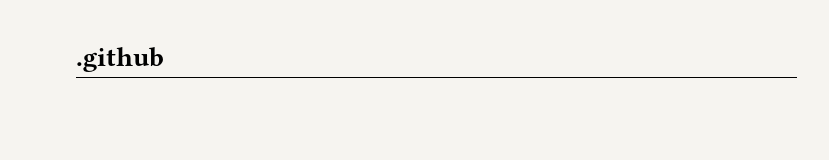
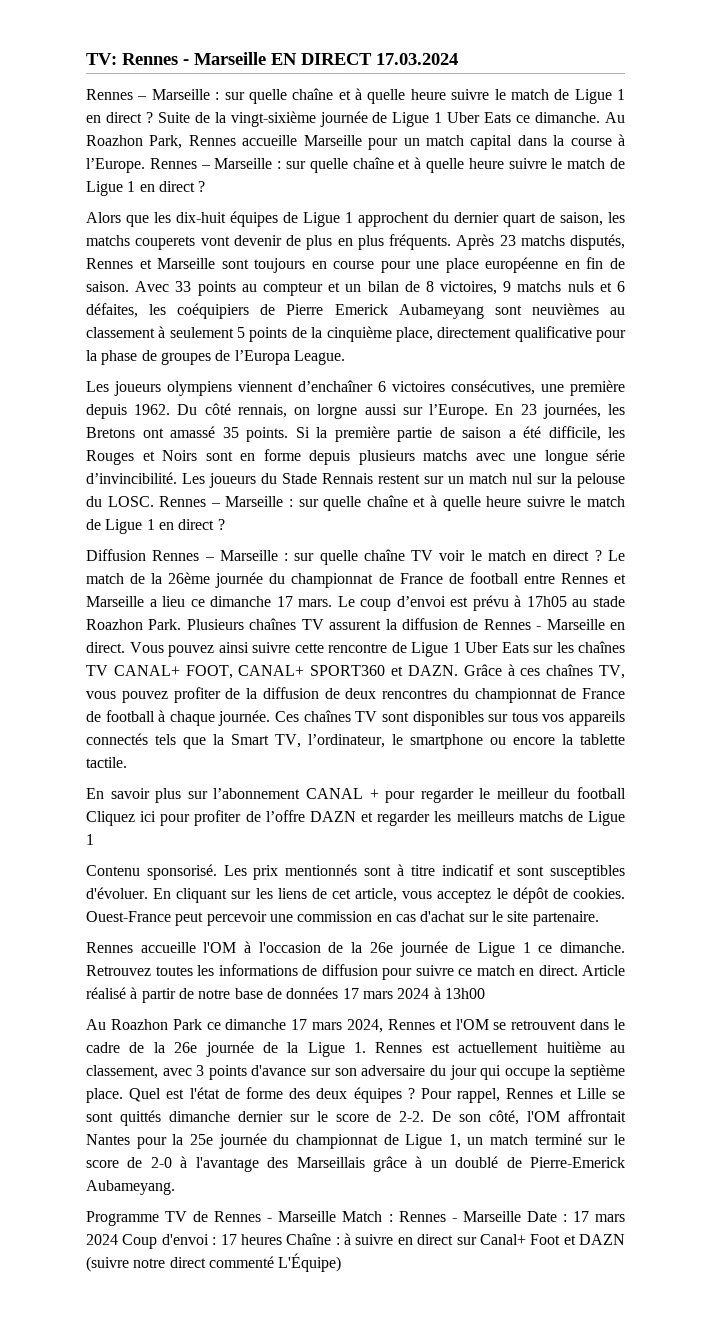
- .github
+ TV: Rennes - Marseille EN DIRECT 17.03.2024
+ Rennes – Marseille : sur quelle chaîne et à quelle heure suivre le match de Ligue 1 en direct ? Suite de la vingt-sixième journée de Ligue 1 Uber Eats ce dimanche. Au Roazhon Park, Rennes accueille Marseille pour un match capital dans la course à l’Europe. Rennes – Marseille : sur quelle chaîne et à quelle heure suivre le match de Ligue 1 en direct ?
+ Alors que les dix-huit équipes de Ligue 1 approchent du dernier quart de saison, les matchs couperets vont devenir de plus en plus fréquents. Après 23 matchs disputés, Rennes et Marseille sont toujours en course pour une place européenne en fin de saison. Avec 33 points au compteur et un bilan de 8 victoires, 9 matchs nuls et 6 défaites, les coéquipiers de Pierre Emerick Aubameyang sont neuvièmes au classement à seulement 5 points de la cinquième place, directement qualificative pour la phase de groupes de l’Europa League.
+ Les joueurs olympiens viennent d’enchaîner 6 victoires consécutives, une première depuis 1962. Du côté rennais, on lorgne aussi sur l’Europe. En 23 journées, les Bretons ont amassé 35 points. Si la première partie de saison a été difficile, les Rouges et Noirs sont en forme depuis plusieurs matchs avec une longue série d’invincibilité. Les joueurs du Stade Rennais restent sur un match nul sur la pelouse du LOSC. Rennes – Marseille : sur quelle chaîne et à quelle heure suivre le match de Ligue 1 en direct ?
+ Diffusion Rennes – Marseille : sur quelle chaîne TV voir le match en direct ? Le match de la 26ème journée du championnat de France de football entre Rennes et Marseille a lieu ce dimanche 17 mars. Le coup d’envoi est prévu à 17h05 au stade Roazhon Park. Plusieurs chaînes TV assurent la diffusion de Rennes - Marseille en direct. Vous pouvez ainsi suivre cette rencontre de Ligue 1 Uber Eats sur les chaînes TV CANAL+ FOOT, CANAL+ SPORT360 et DAZN. Grâce à ces chaînes TV, vous pouvez profiter de la diffusion de deux rencontres du championnat de France de football à chaque journée. Ces chaînes TV sont disponibles sur tous vos appareils connectés tels que la Smart TV, l’ordinateur, le smartphone ou encore la tablette tactile.
+ En savoir plus sur l’abonnement CANAL + pour regarder le meilleur du football Cliquez ici pour profiter de l’offre DAZN et regarder les meilleurs matchs de Ligue 1
+ Contenu sponsorisé. Les prix mentionnés sont à titre indicatif et sont susceptibles d'évoluer. En cliquant sur les liens de cet article, vous acceptez le dépôt de cookies. Ouest-France peut percevoir une commission en cas d'achat sur le site partenaire.
+ Rennes accueille l'OM à l'occasion de la 26e journée de Ligue 1 ce dimanche. Retrouvez toutes les informations de diffusion pour suivre ce match en direct. Article réalisé à partir de notre base de données 17 mars 2024 à 13h00
+ Au Roazhon Park ce dimanche 17 mars 2024, Rennes et l'OM se retrouvent dans le cadre de la 26e journée de la Ligue 1. Rennes est actuellement huitième au classement, avec 3 points d'avance sur son adversaire du jour qui occupe la septième place. Quel est l'état de forme des deux équipes ? Pour rappel, Rennes et Lille se sont quittés dimanche dernier sur le score de 2-2. De son côté, l'OM affrontait Nantes pour la 25e journée du championnat de Ligue 1, un match terminé sur le score de 2-0 à l'avantage des Marseillais grâce à un doublé de Pierre-Emerick Aubameyang.
+ Programme TV de Rennes - Marseille Match : Rennes - Marseille Date : 17 mars 2024 Coup d'envoi : 17 heures Chaîne : à suivre en direct sur Canal+ Foot et DAZN (suivre notre direct commenté L'Équipe)

